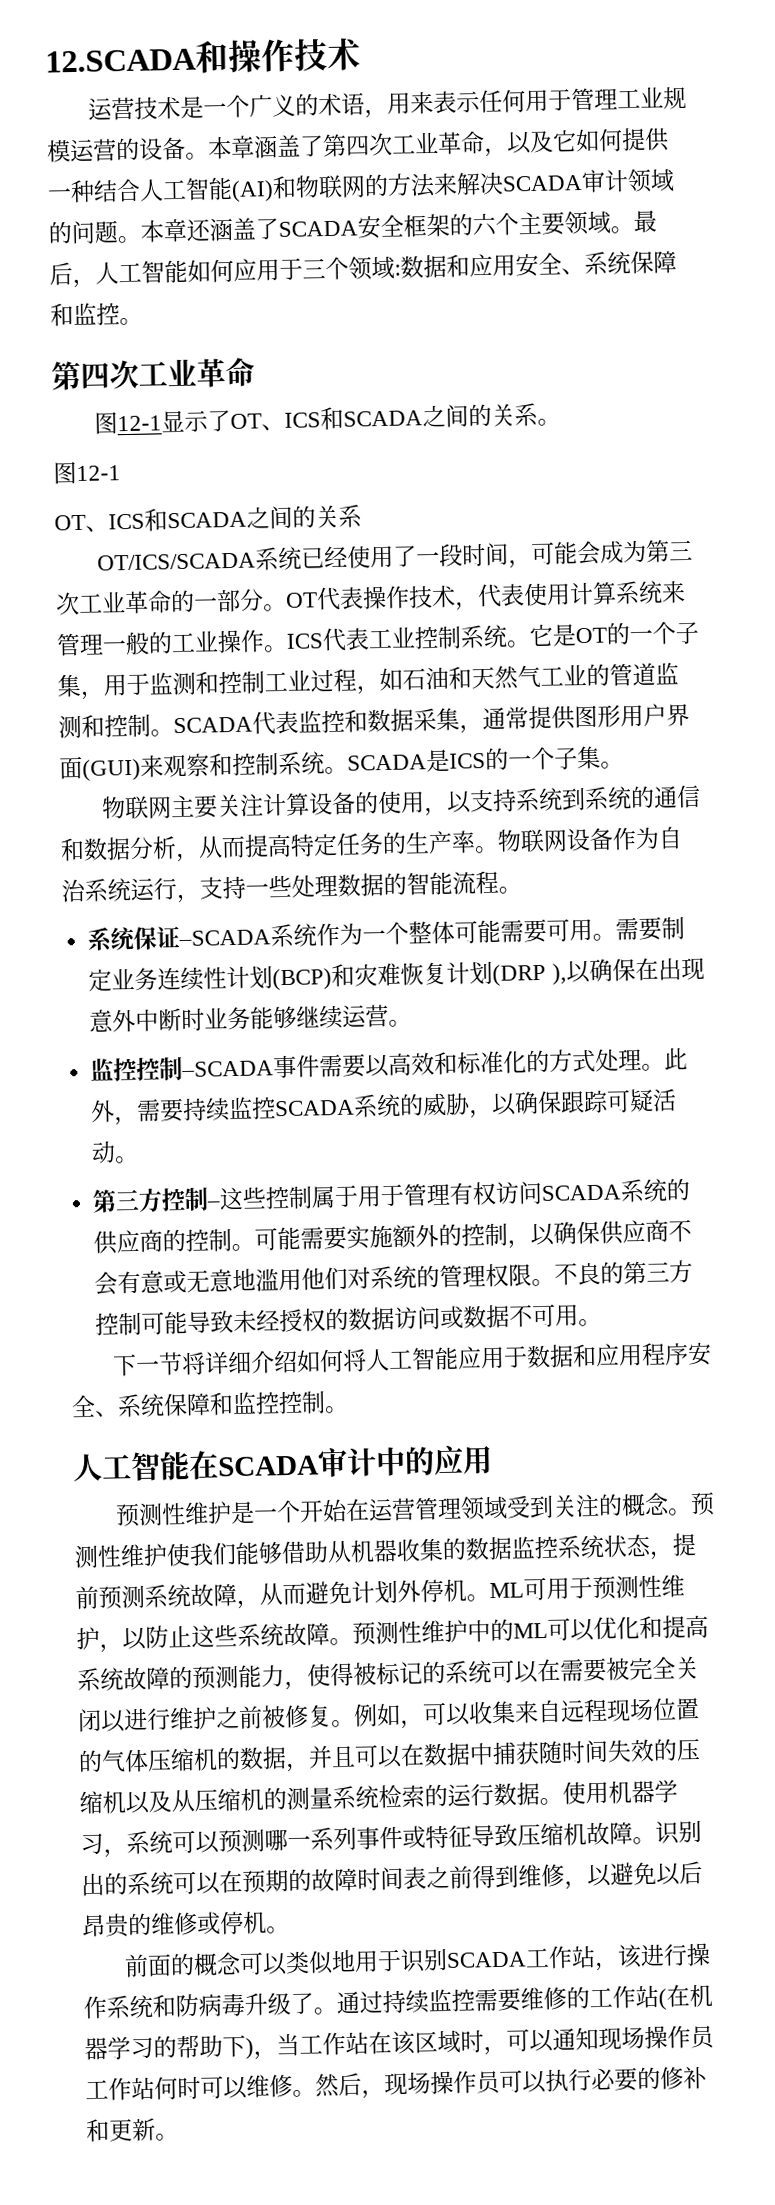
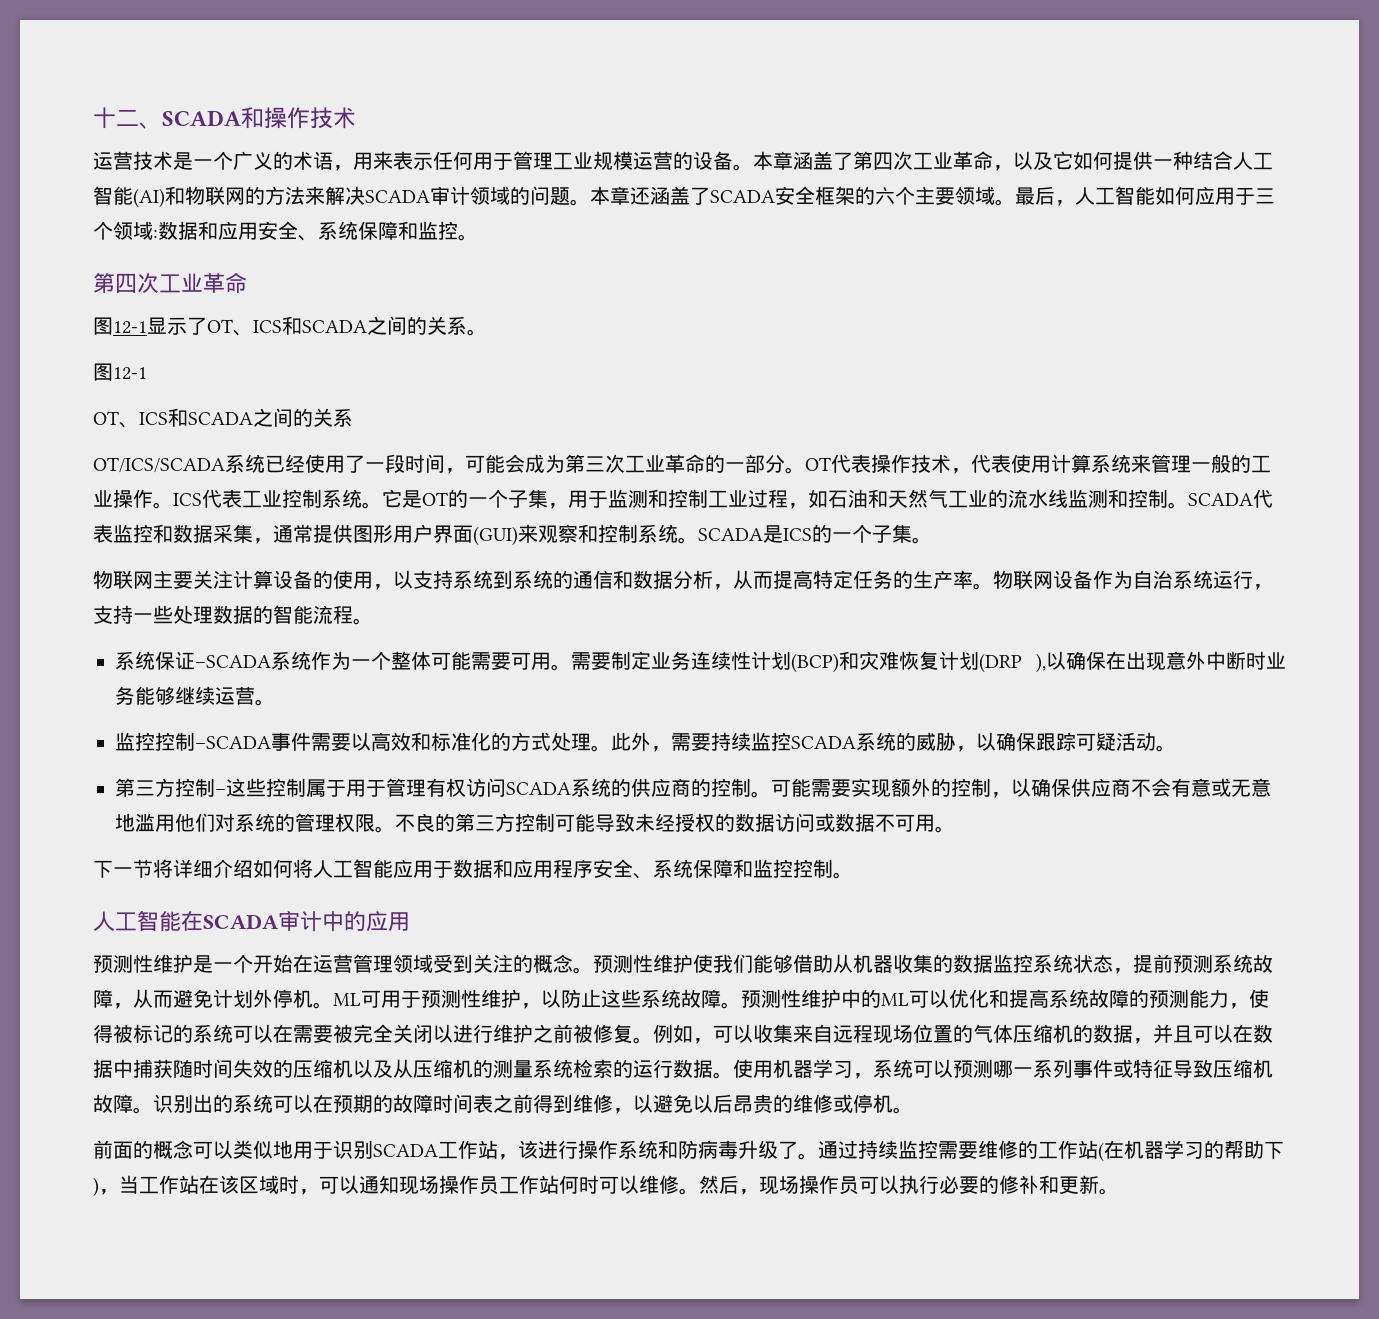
- 12.SCADA和操作技术
+ 十二、SCADA和操作技术
- 它是OT的一个子集，用于监测和控制工业过程，如石油和天然气工业的管道监测和控制。
+ 它是OT的一个子集，用于监测和控制工业过程，如石油和天然气工业的流水线监测和控制。
- 可能需要实施额外的控制，以确保供应商不会有意或无意地滥用他们对系统的管理权限。
+ 可能需要实现额外的控制，以确保供应商不会有意或无意地滥用他们对系统的管理权限。

